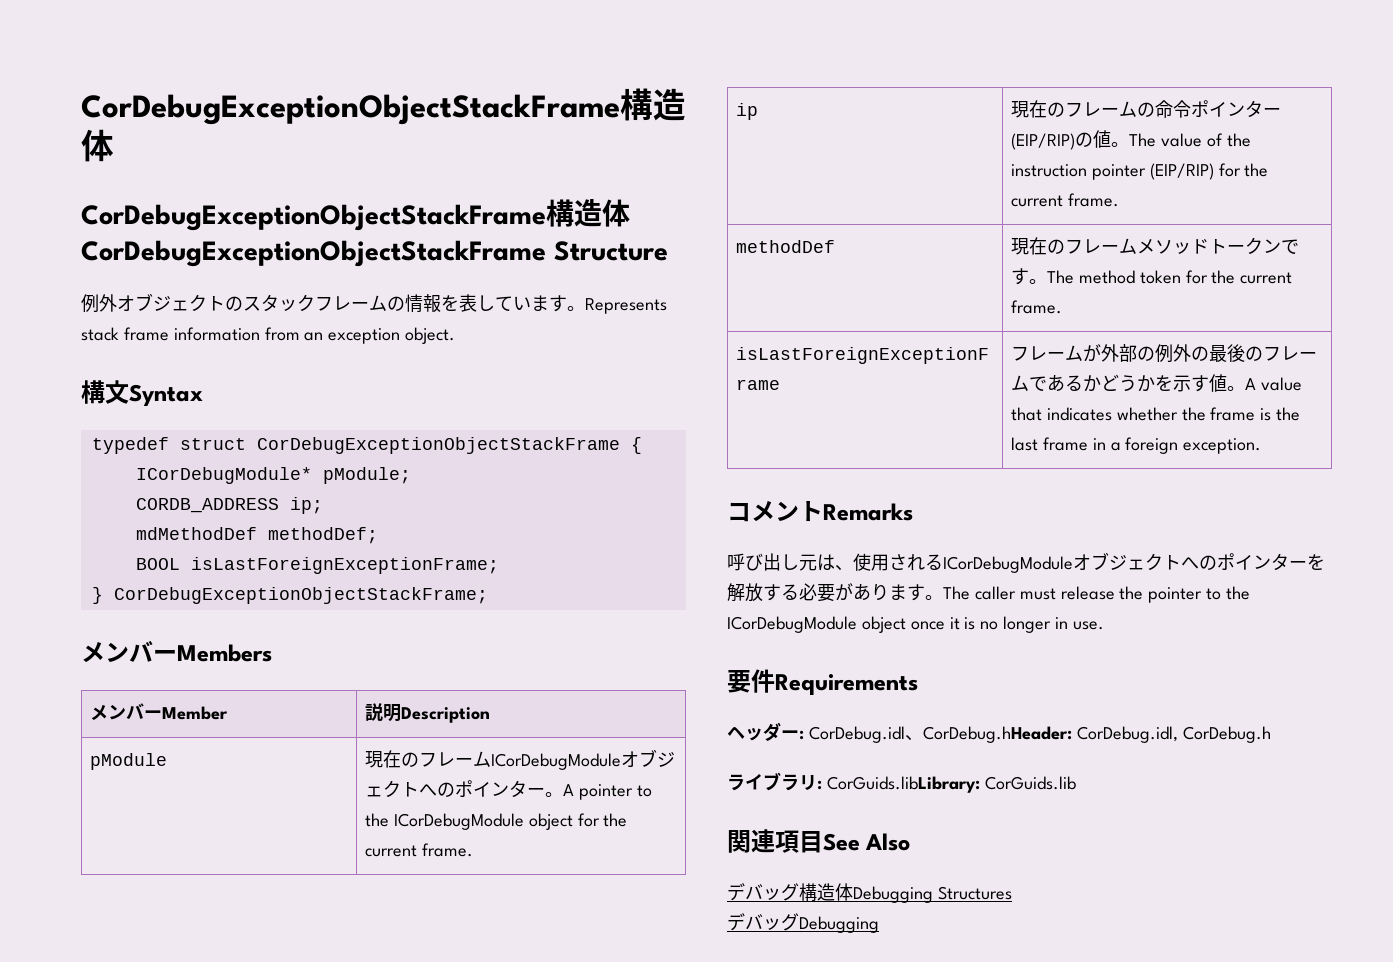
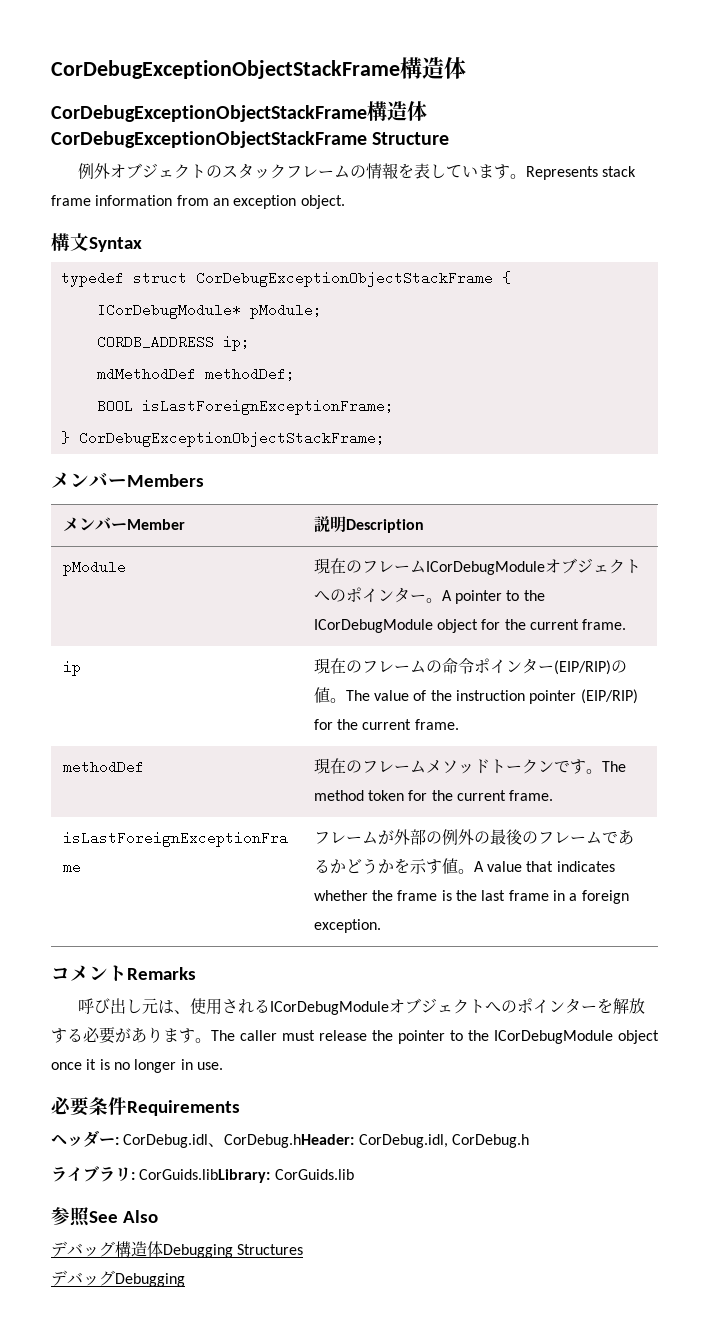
- 要件Requirements
+ 必要条件Requirements
- 関連項目See Also
+ 参照See Also

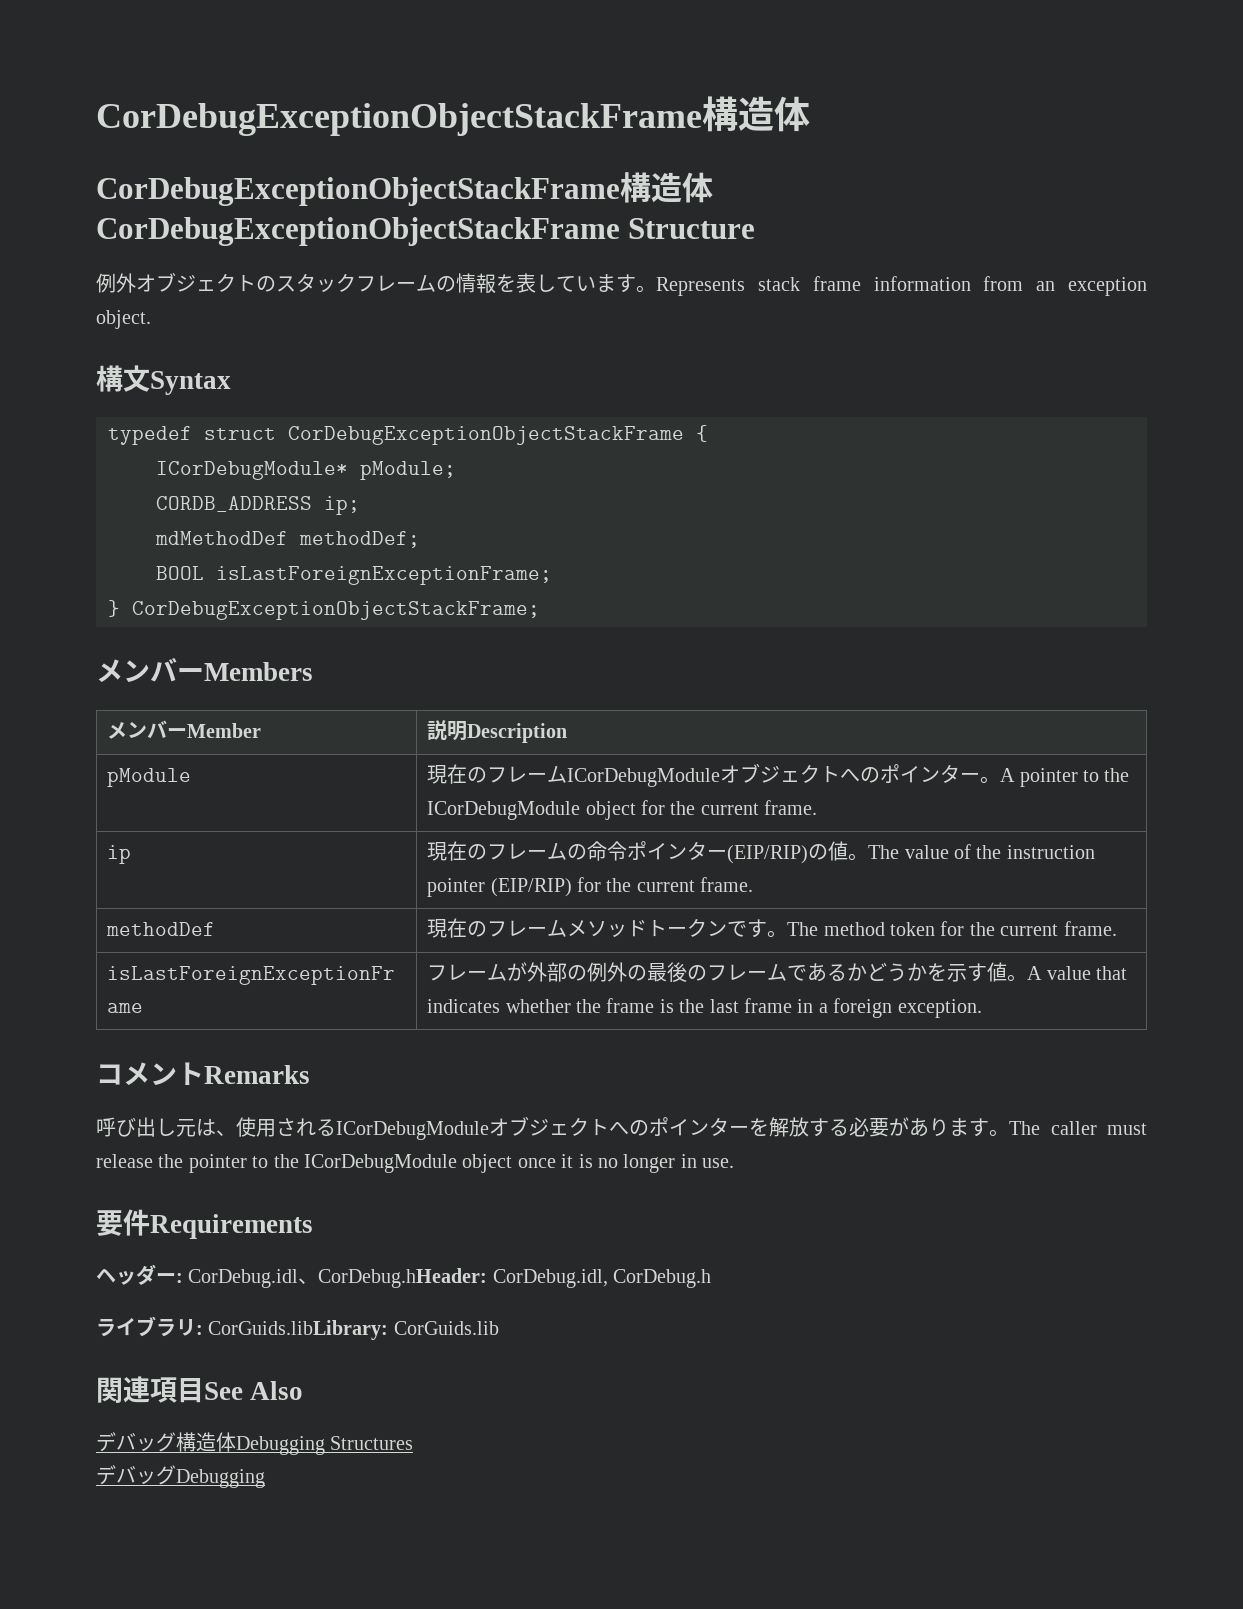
- 必要条件Requirements
+ 要件Requirements
- 参照See Also
+ 関連項目See Also

